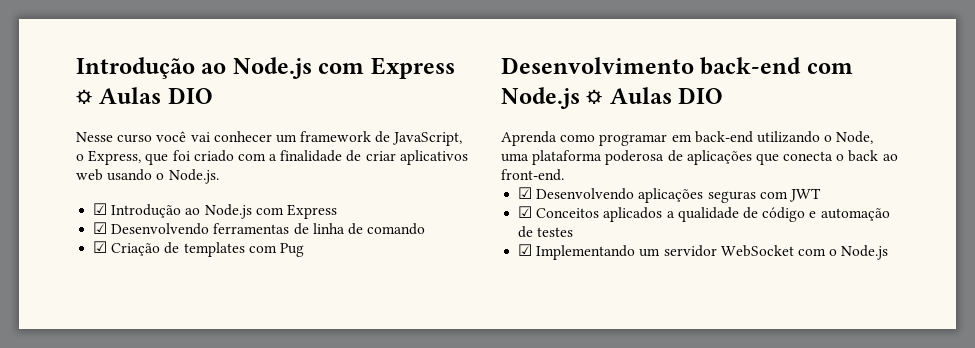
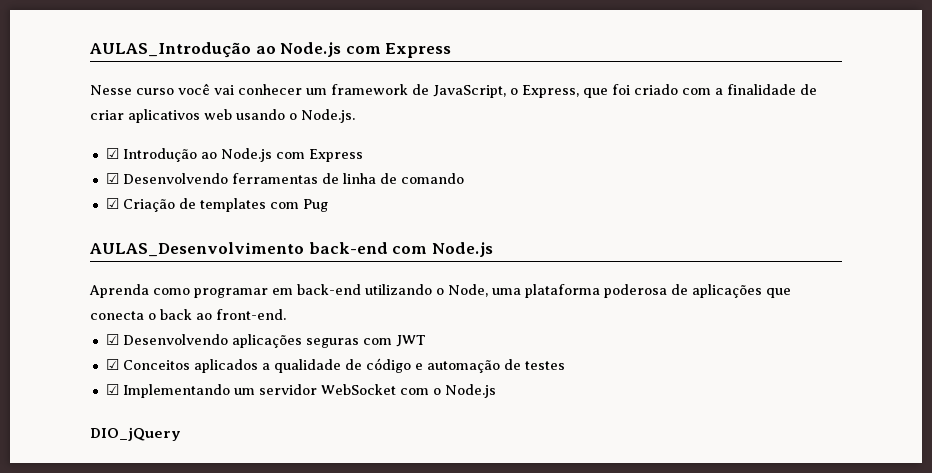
- Introdução ao Node.js com Express ☼ Aulas DIO
+ AULAS_Introdução ao Node.js com Express
- Desenvolvimento back-end com Node.js ☼ Aulas DIO
+ AULAS_Desenvolvimento back-end com Node.js
+ DIO_jQuery

